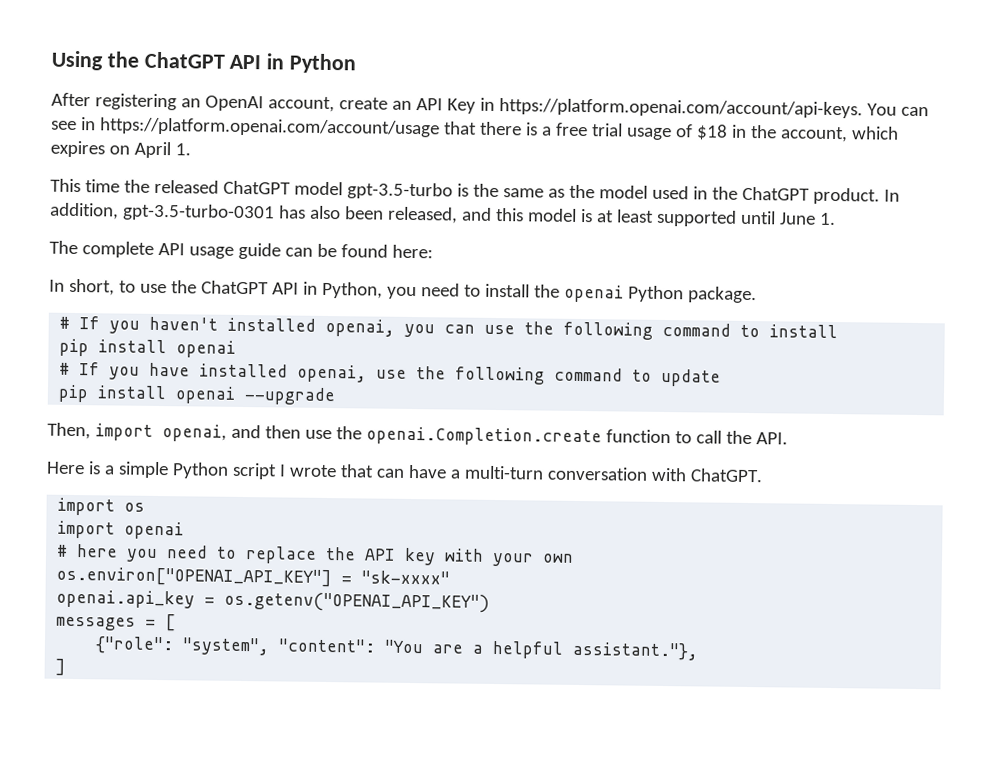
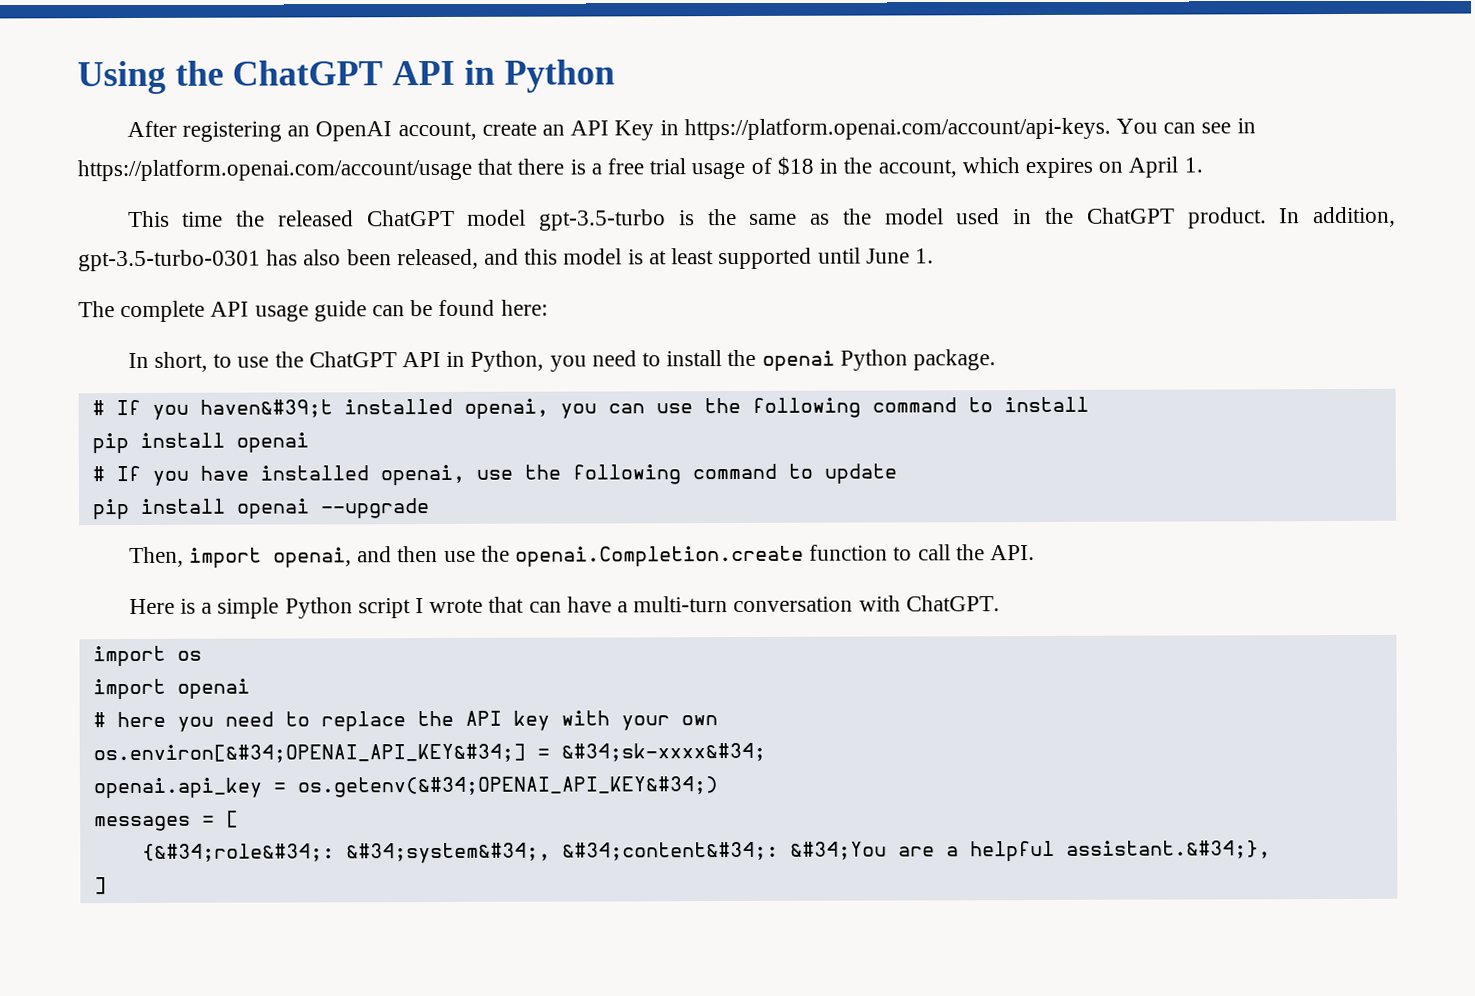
- # If you haven't installed openai, you can use the following command to install
+ # If you haven&#39;t installed openai, you can use the following command to install
- os.environ["OPENAI_API_KEY"] = "sk-xxxx"
+ os.environ[&#34;OPENAI_API_KEY&#34;] = &#34;sk-xxxx&#34;
- openai.api_key = os.getenv("OPENAI_API_KEY")
+ openai.api_key = os.getenv(&#34;OPENAI_API_KEY&#34;)
- {"role": "system", "content": "You are a helpful assistant."},
+ {&#34;role&#34;: &#34;system&#34;, &#34;content&#34;: &#34;You are a helpful assistant.&#34;},

